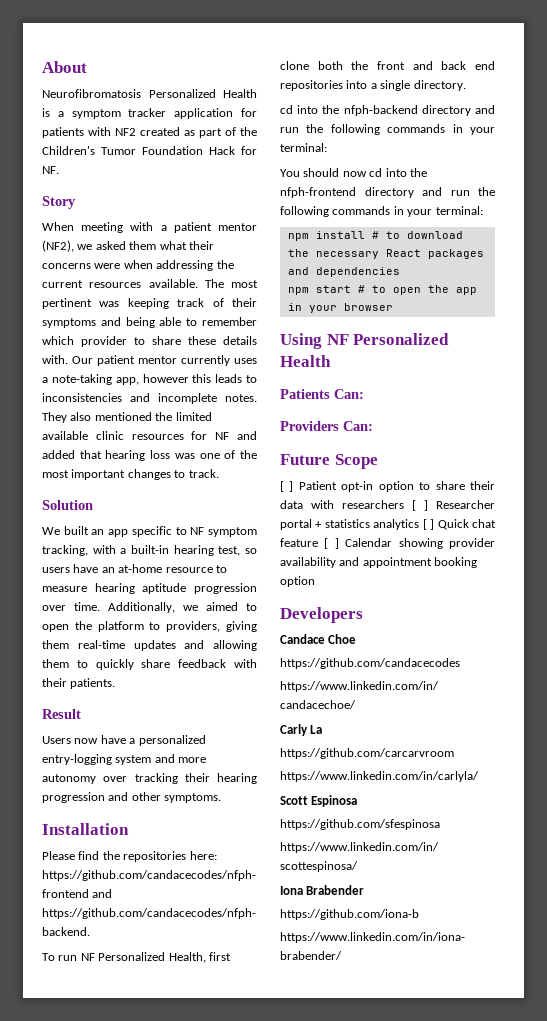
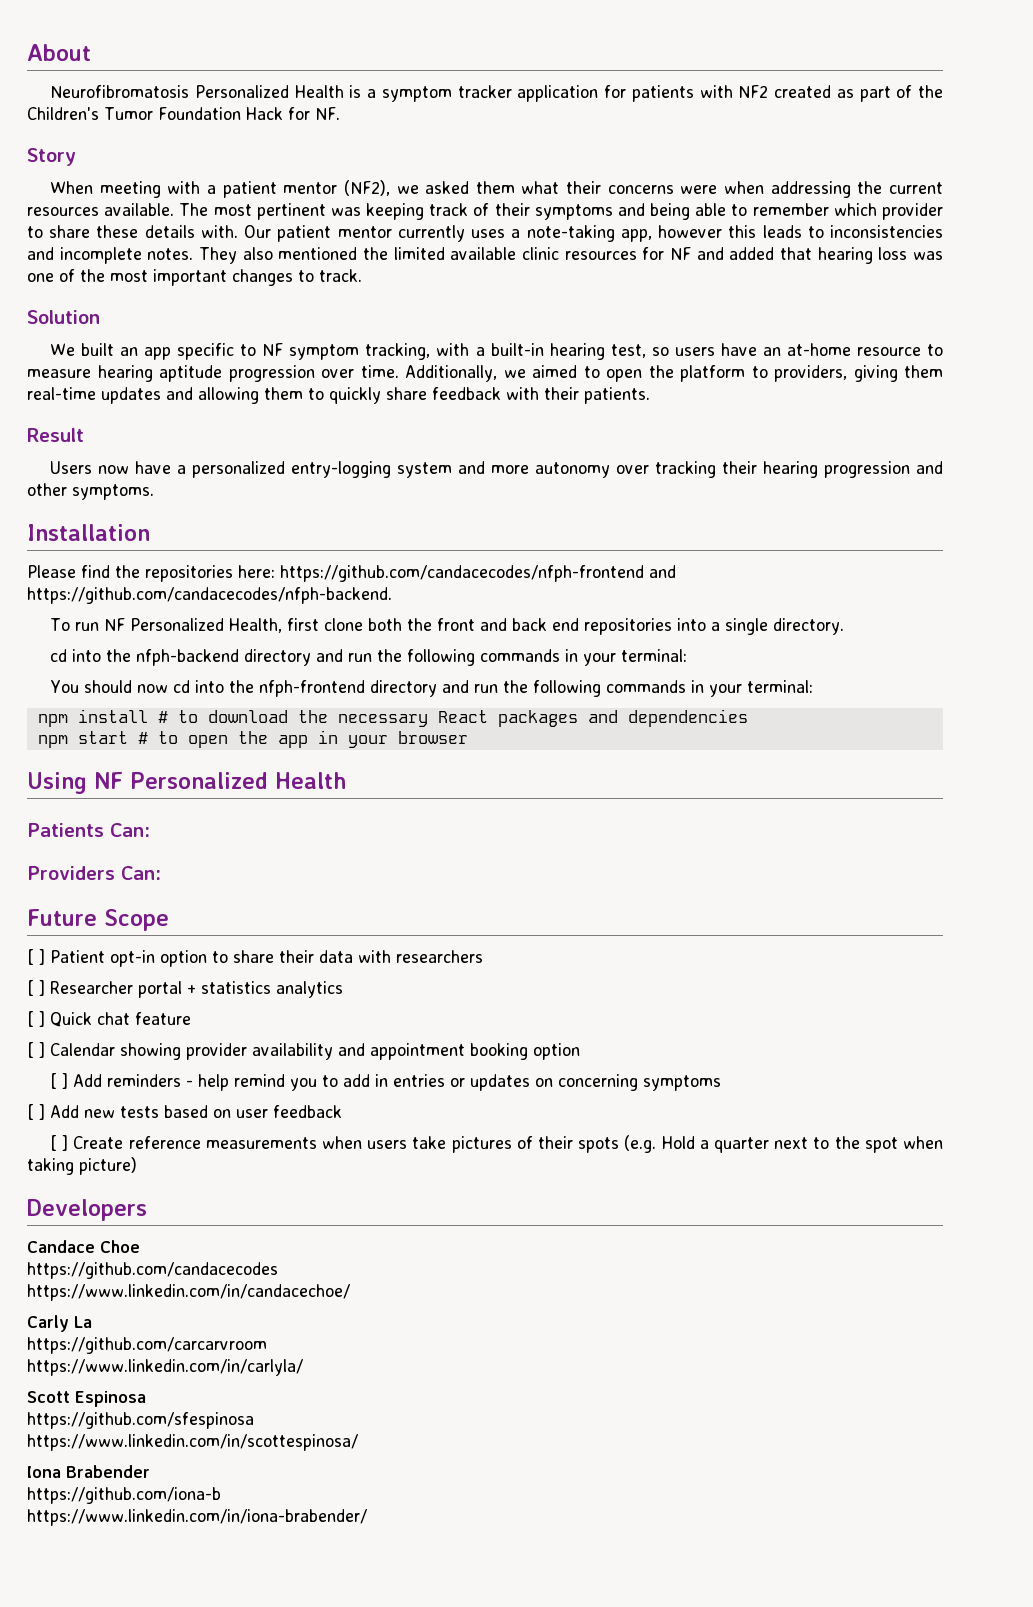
- [ ] Patient opt-in option to share their data with researchers [ ] Researcher portal + statistics analytics [ ] Quick chat feature [ ] Calendar showing provider availability and appointment booking option
+ [ ] Patient opt-in option to share their data with researchers
+ [ ] Researcher portal + statistics analytics
+ [ ] Quick chat feature
+ [ ] Calendar showing provider availability and appointment booking option
+ [ ] Add reminders - help remind you to add in entries or updates on concerning symptoms
+ [ ] Add new tests based on user feedback
+ [ ] Create reference measurements when users take pictures of their spots (e.g. Hold a quarter next to the spot when taking picture)

